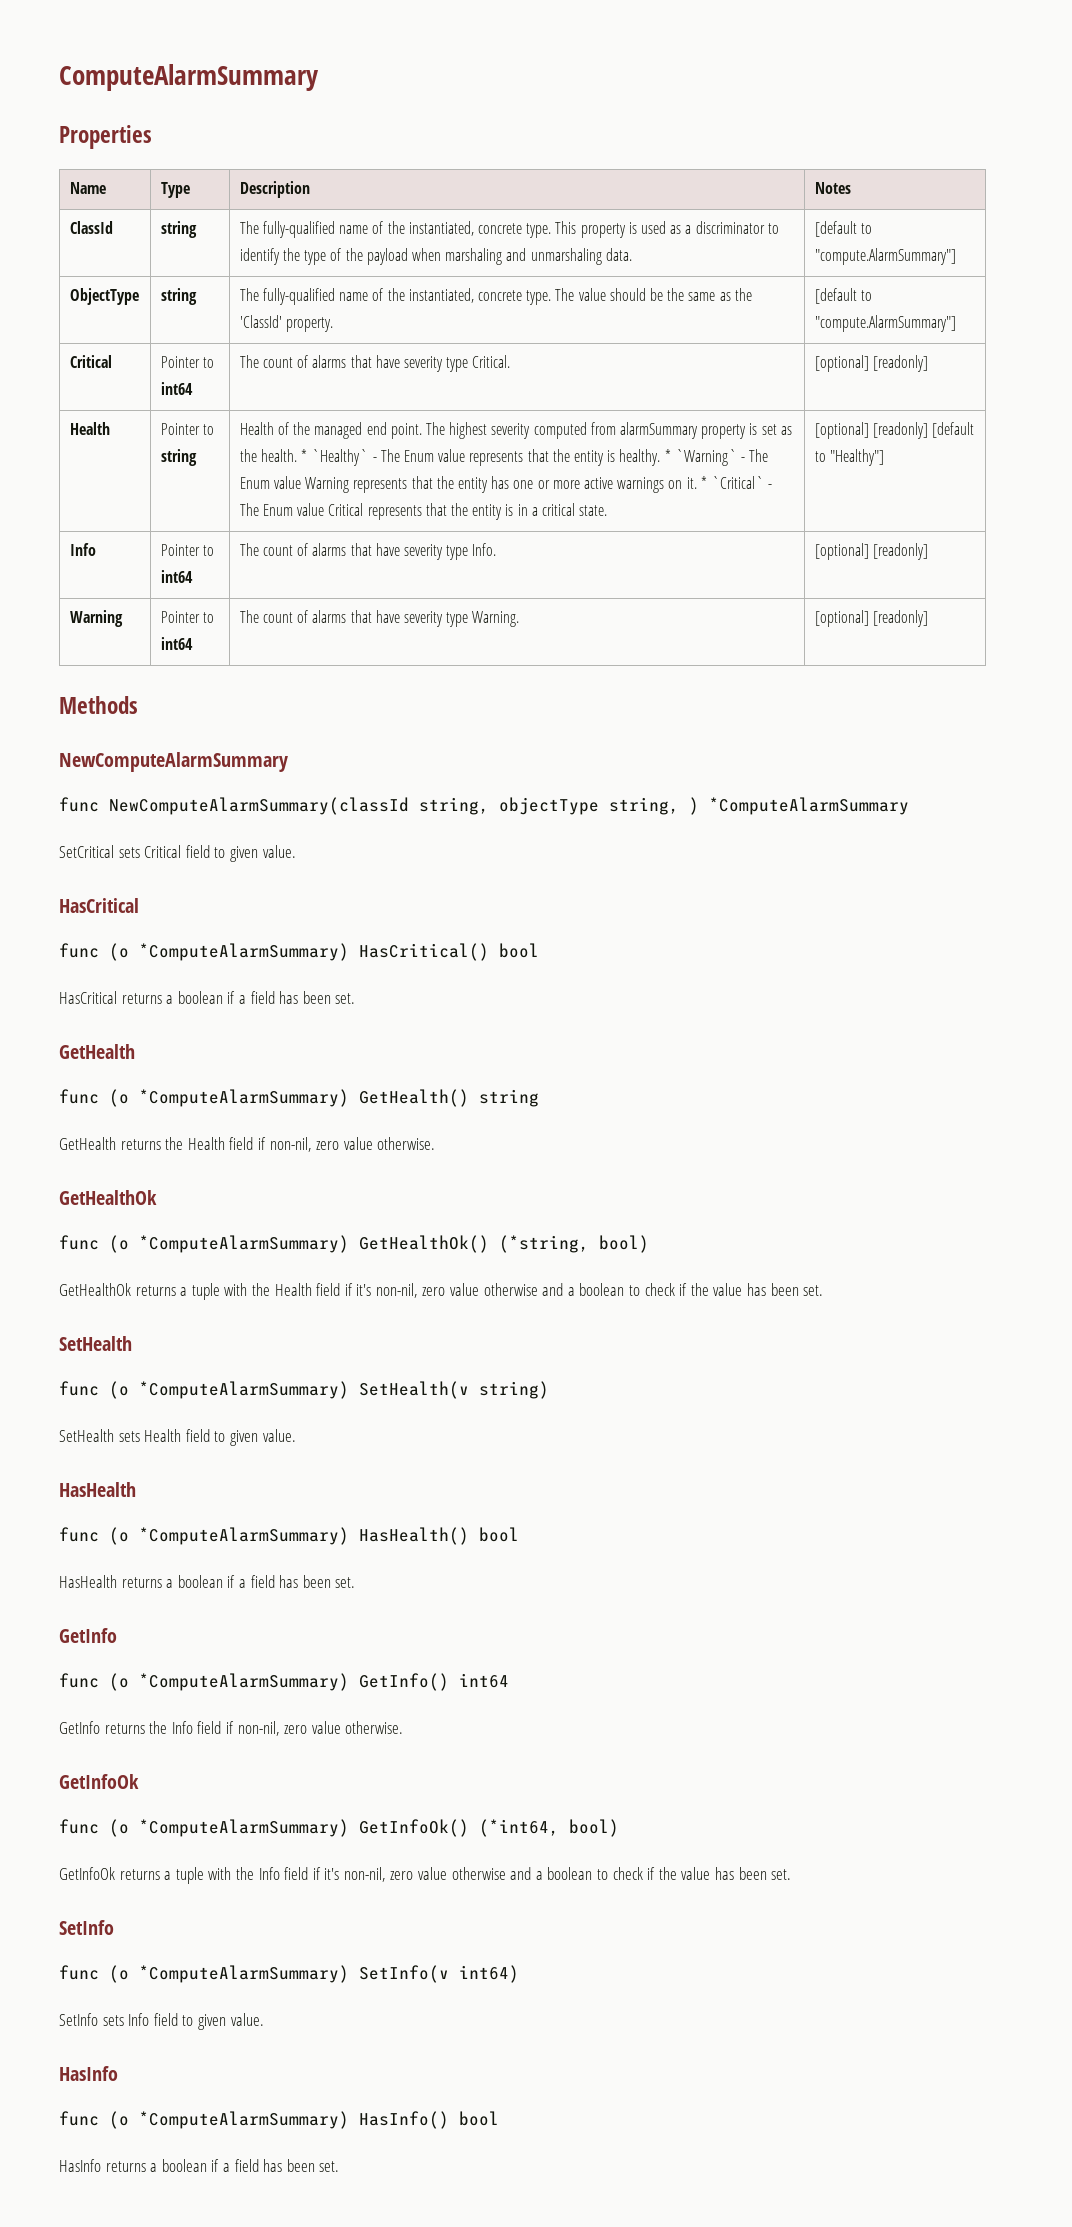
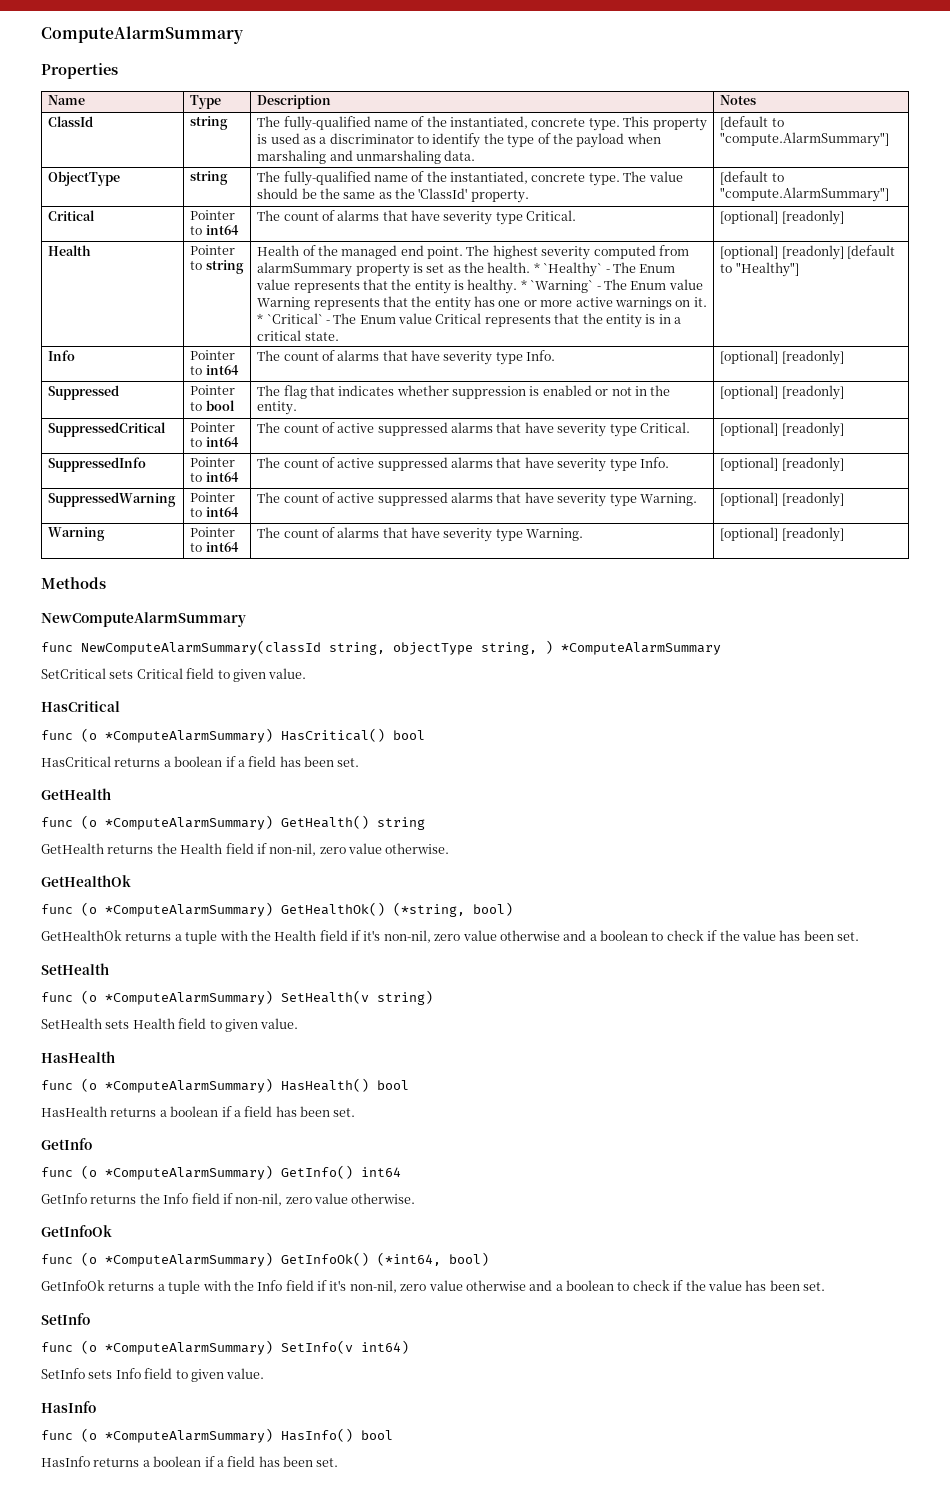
+ Suppressed | Pointer to bool | The flag that indicates whether suppression is enabled or not in the entity. | [optional] [readonly]
+ SuppressedCritical | Pointer to int64 | The count of active suppressed alarms that have severity type Critical. | [optional] [readonly]
+ SuppressedInfo | Pointer to int64 | The count of active suppressed alarms that have severity type Info. | [optional] [readonly]
+ SuppressedWarning | Pointer to int64 | The count of active suppressed alarms that have severity type Warning. | [optional] [readonly]

